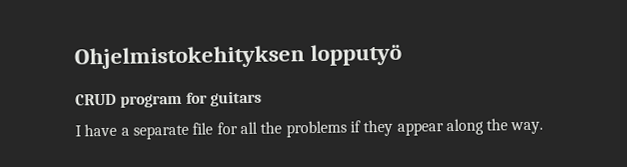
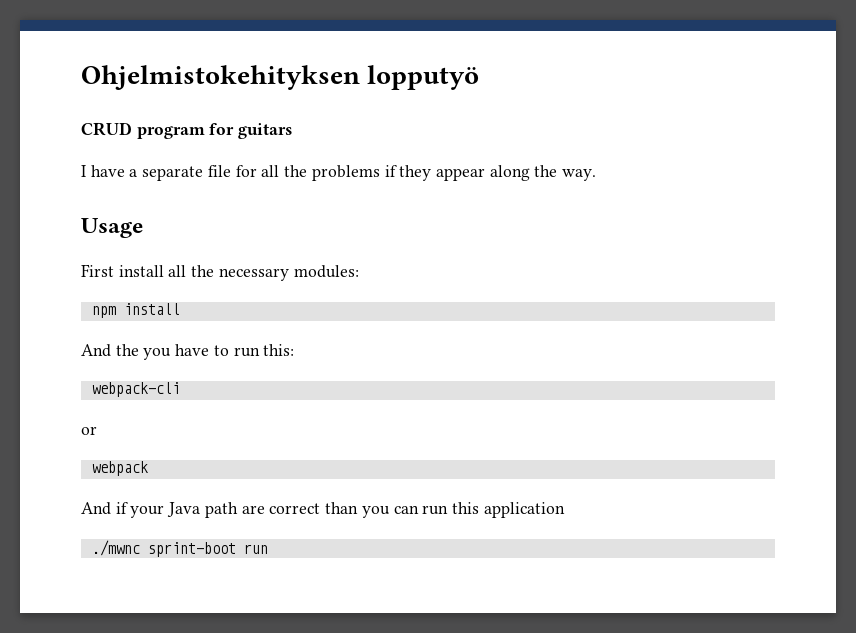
+ Usage
+ First install all the necessary modules:
+ npm install
+ And the you have to run this:
+ webpack-cli
+ or
+ webpack
+ And if your Java path are correct than you can run this application
+ ./mwnc sprint-boot run

